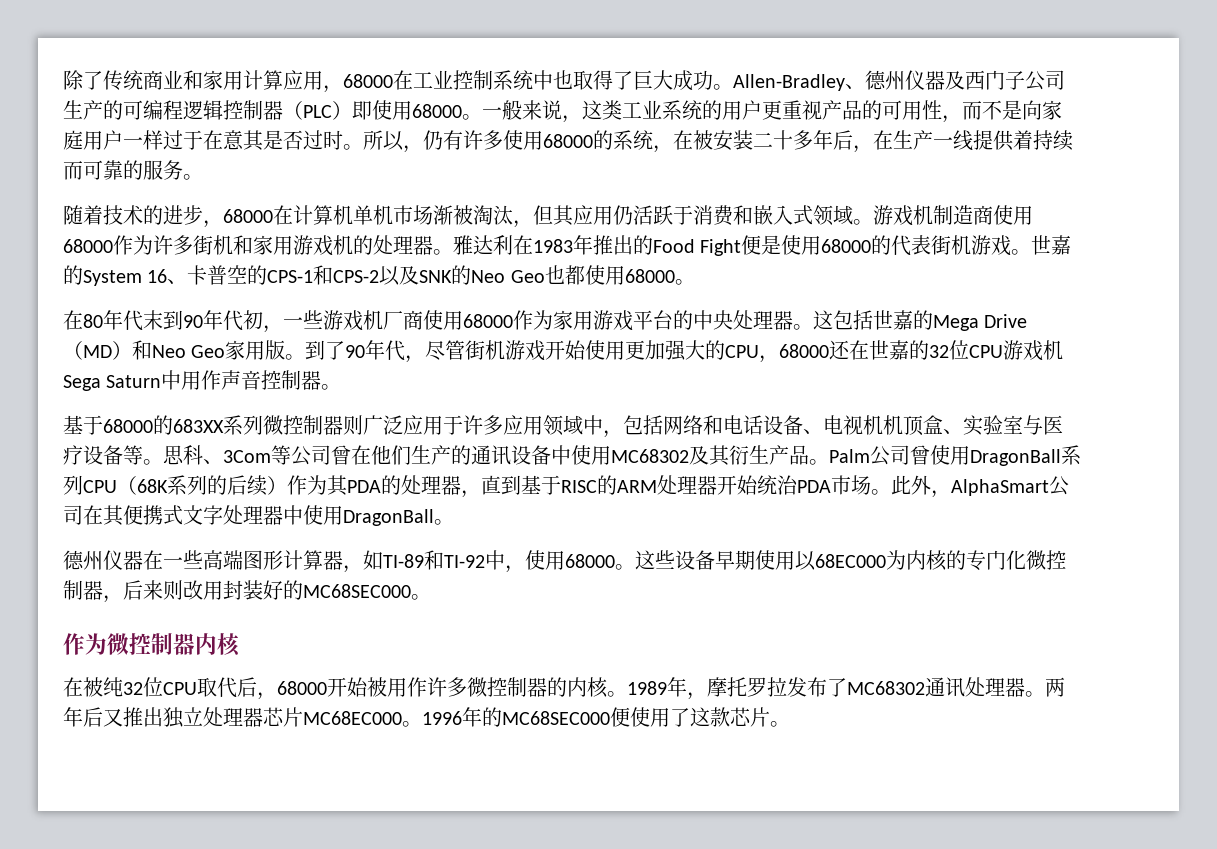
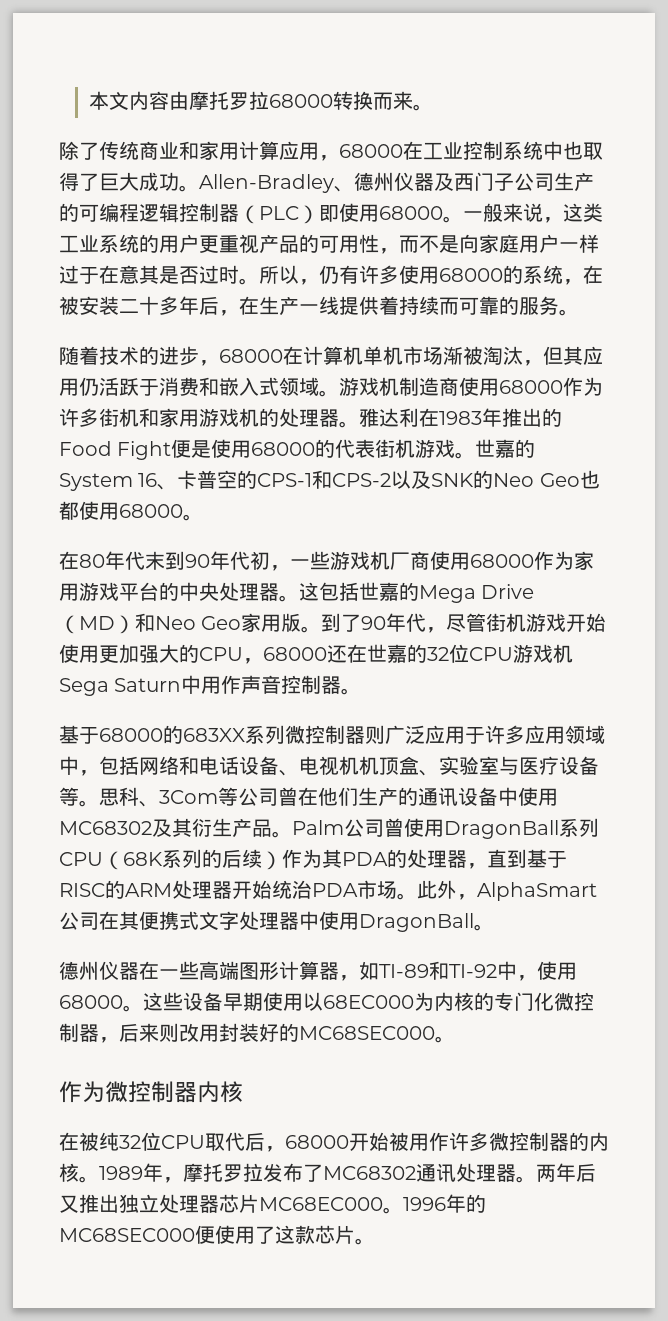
+ 本文内容由摩托罗拉68000转换而来。

